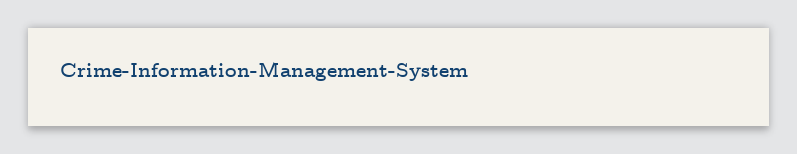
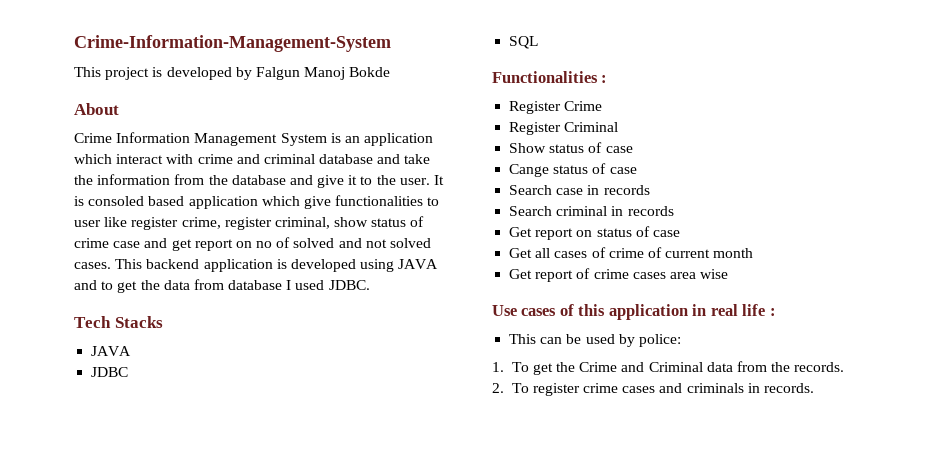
+ This project is developed by Falgun Manoj Bokde
+ About
+ Crime Information Management System is an application which interact with crime and criminal database and take the information from the database and give it to the user. It is consoled based application which give functionalities to user like register crime, register criminal, show status of crime case and get report on no of solved and not solved cases. This backend application is developed using JAVA and to get the data from database I used JDBC.
+ Tech Stacks
+ JAVA
+ JDBC
+ SQL
+ Functionalities :
+ Register Crime
+ Register Criminal
+ Show status of case
+ Cange status of case
+ Search case in records
+ Search criminal in records
+ Get report on status of case
+ Get all cases of crime of current month
+ Get report of crime cases area wise
+ Use cases of this application in real life :
+ This can be used by police:
+ 1. To get the Crime and Criminal data from the records.
+ 2. To register crime cases and criminals in records.

